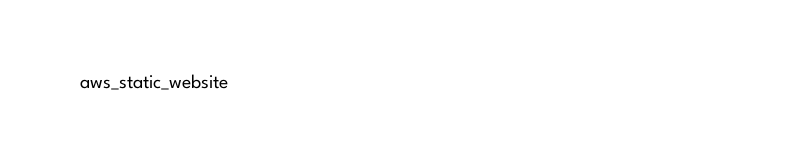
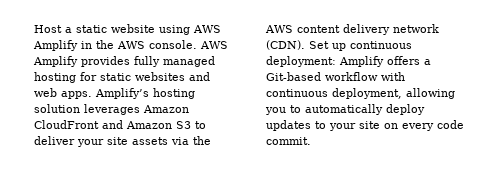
- aws_static_website
+ Host a static website using AWS Amplify in the AWS console. AWS Amplify provides fully managed hosting for static websites and web apps. Amplify’s hosting solution leverages Amazon CloudFront and Amazon S3 to deliver your site assets via the AWS content delivery network (CDN). Set up continuous deployment: Amplify offers a Git-based workflow with continuous deployment, allowing you to automatically deploy updates to your site on every code commit.

